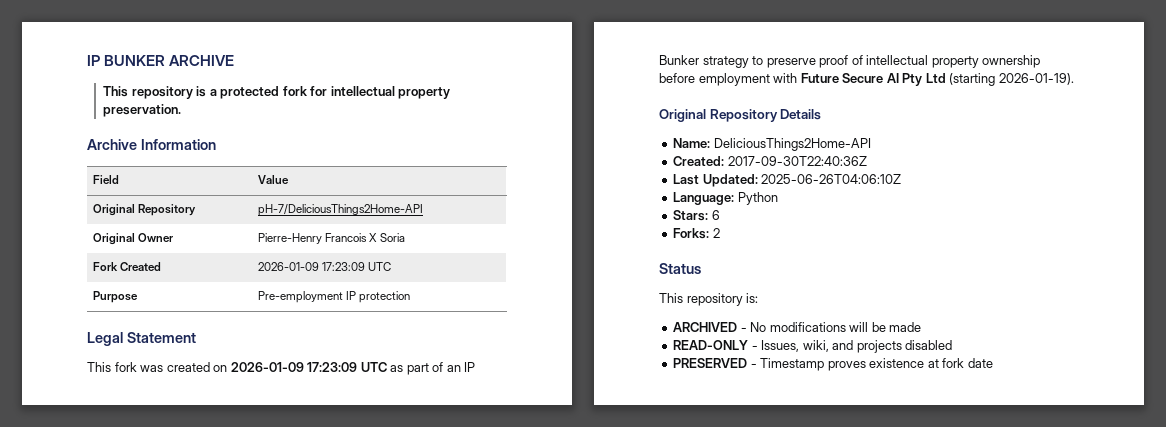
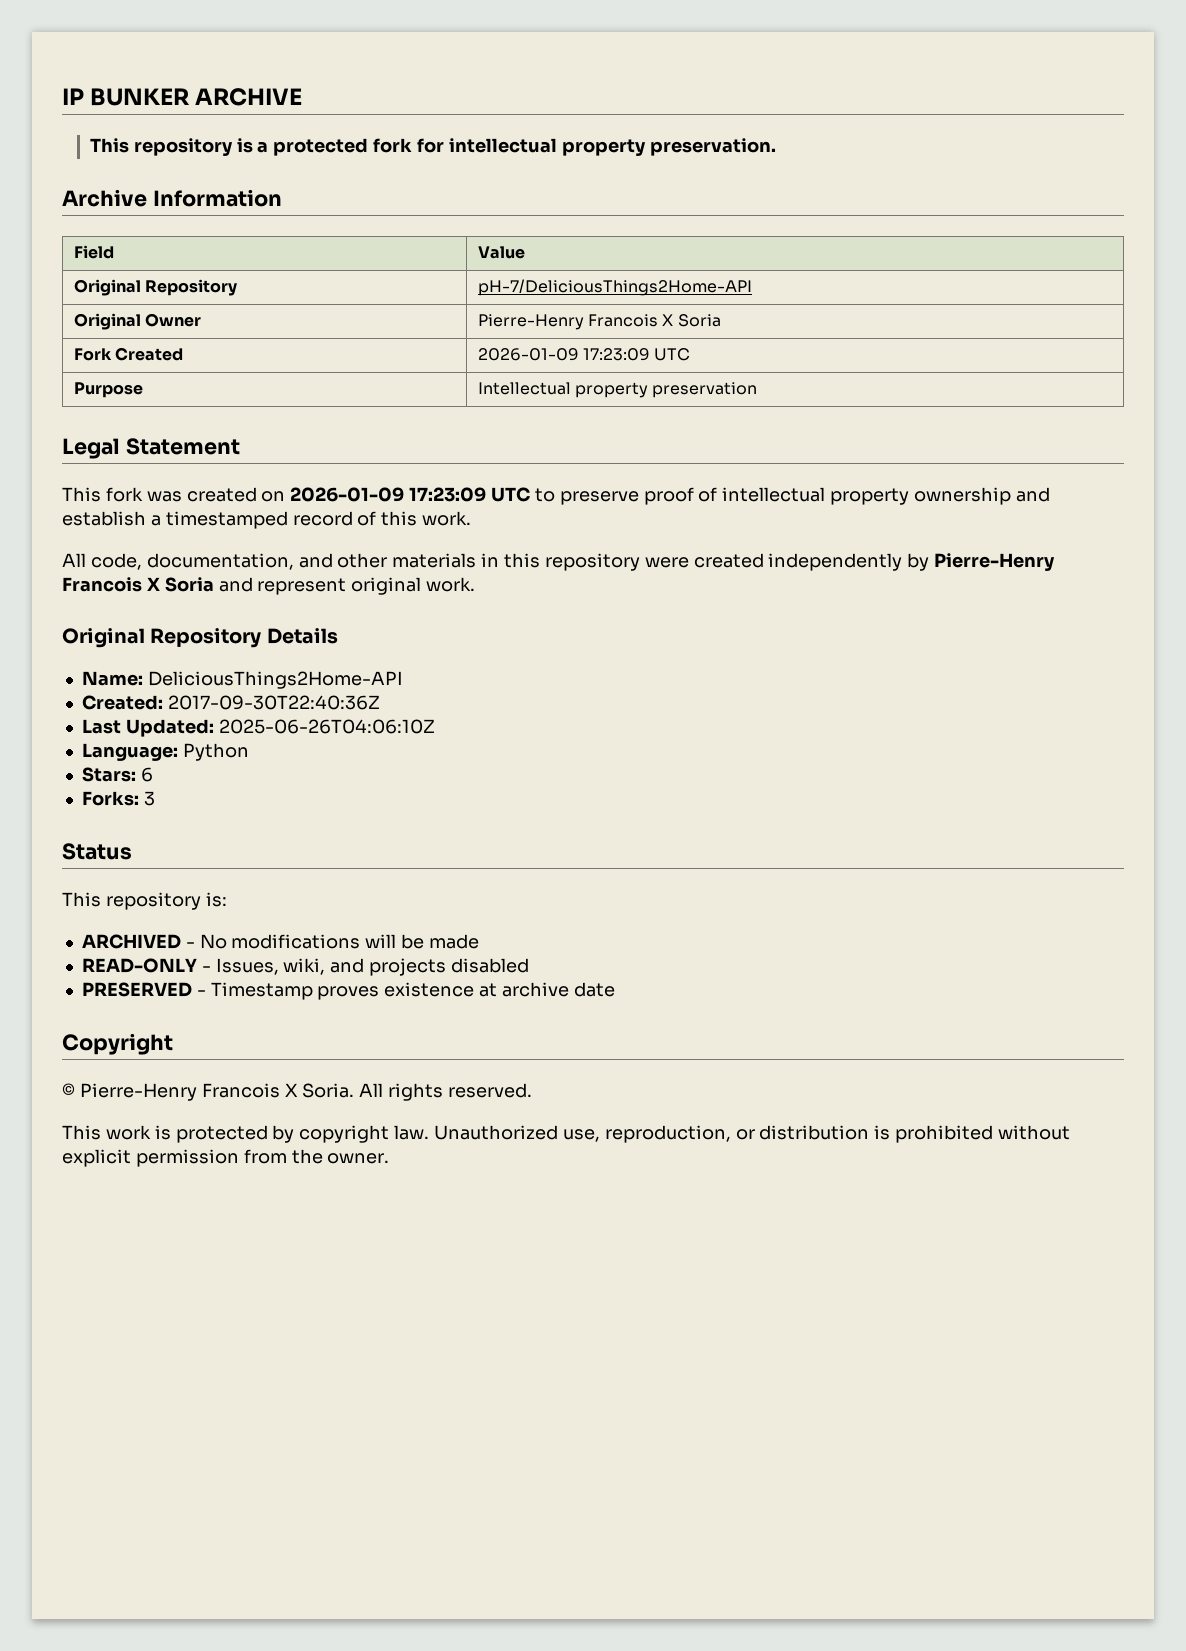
- Purpose | Pre-employment IP protection
+ Purpose | Intellectual property preservation
- This fork was created on 2026-01-09 17:23:09 UTC as part of an IP Bunker strategy to preserve proof of intellectual property ownership before employment with Future Secure AI Pty Ltd (starting 2026-01-19).
+ This fork was created on 2026-01-09 17:23:09 UTC to preserve proof of intellectual property ownership and establish a timestamped record of this work.
+ All code, documentation, and other materials in this repository were created independently by Pierre-Henry Francois X Soria and represent original work.
- Forks: 2
+ Forks: 3
- PRESERVED - Timestamp proves existence at fork date
+ PRESERVED - Timestamp proves existence at archive date
+ Copyright
+ © Pierre-Henry Francois X Soria. All rights reserved.
+ This work is protected by copyright law. Unauthorized use, reproduction, or distribution is prohibited without explicit permission from the owner.

